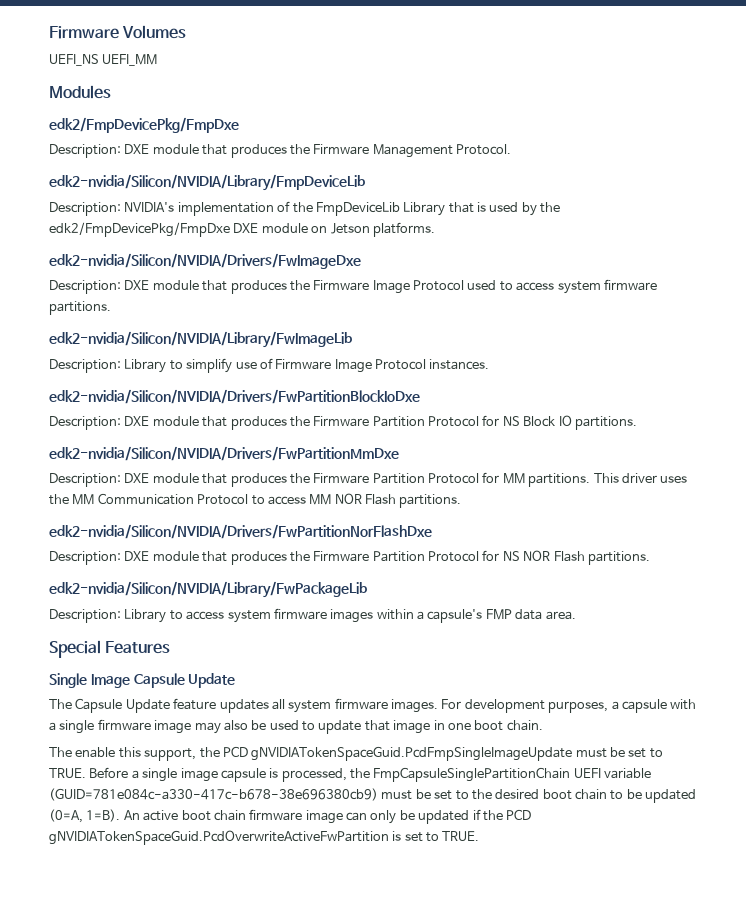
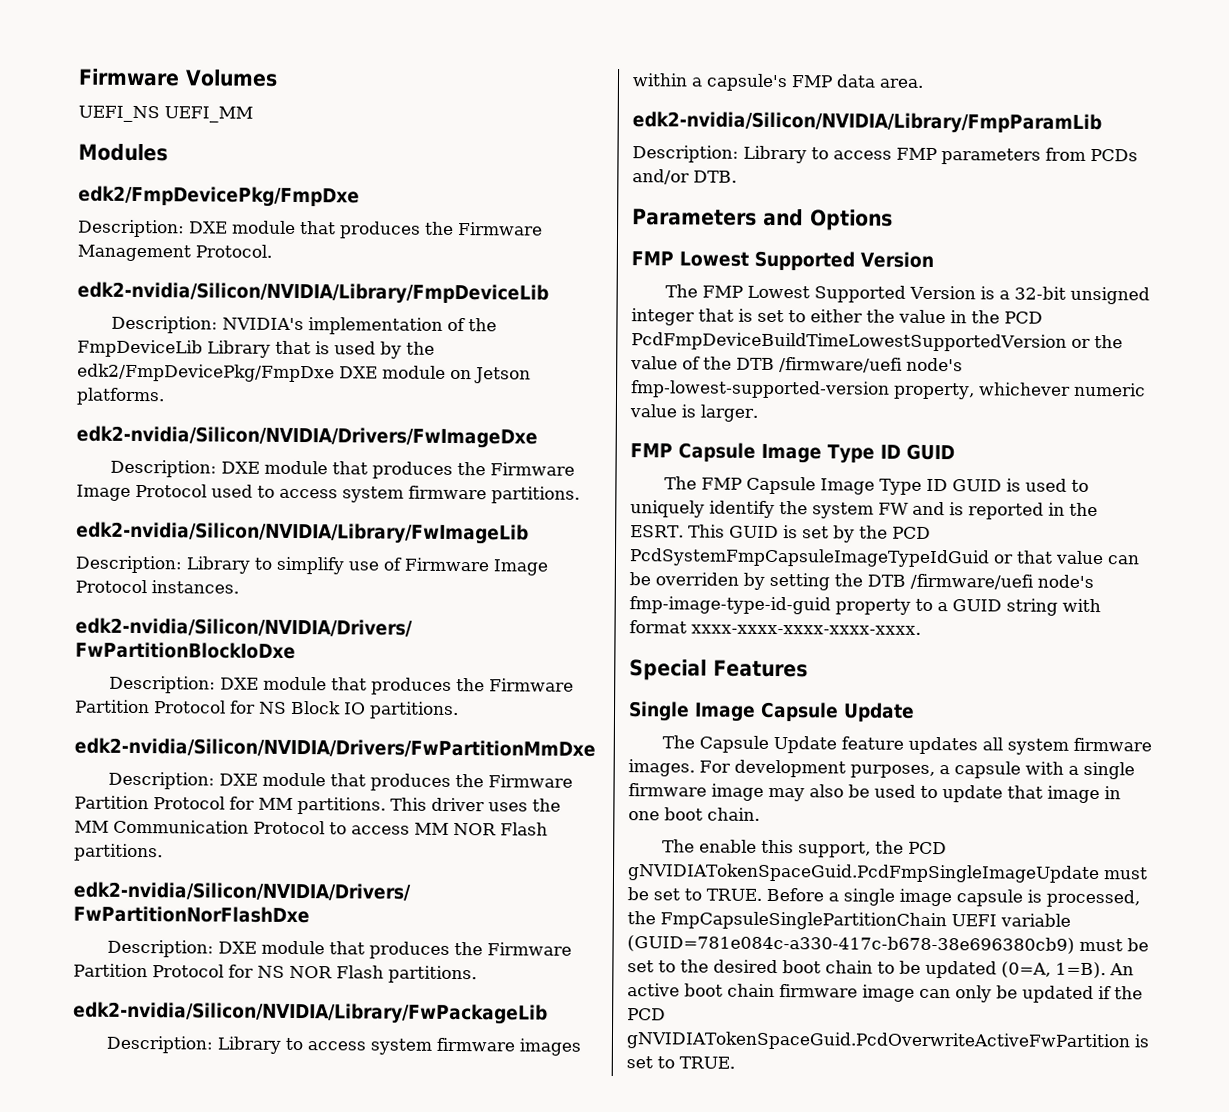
+ edk2-nvidia/Silicon/NVIDIA/Library/FmpParamLib
+ Description: Library to access FMP parameters from PCDs and/or DTB.
+ Parameters and Options
+ FMP Lowest Supported Version
+ The FMP Lowest Supported Version is a 32-bit unsigned integer that is set to either the value in the PCD PcdFmpDeviceBuildTimeLowestSupportedVersion or the value of the DTB /firmware/uefi node's fmp-lowest-supported-version property, whichever numeric value is larger.
+ FMP Capsule Image Type ID GUID
+ The FMP Capsule Image Type ID GUID is used to uniquely identify the system FW and is reported in the ESRT. This GUID is set by the PCD PcdSystemFmpCapsuleImageTypeIdGuid or that value can be overriden by setting the DTB /firmware/uefi node's fmp-image-type-id-guid property to a GUID string with format xxxx-xxxx-xxxx-xxxx-xxxx.

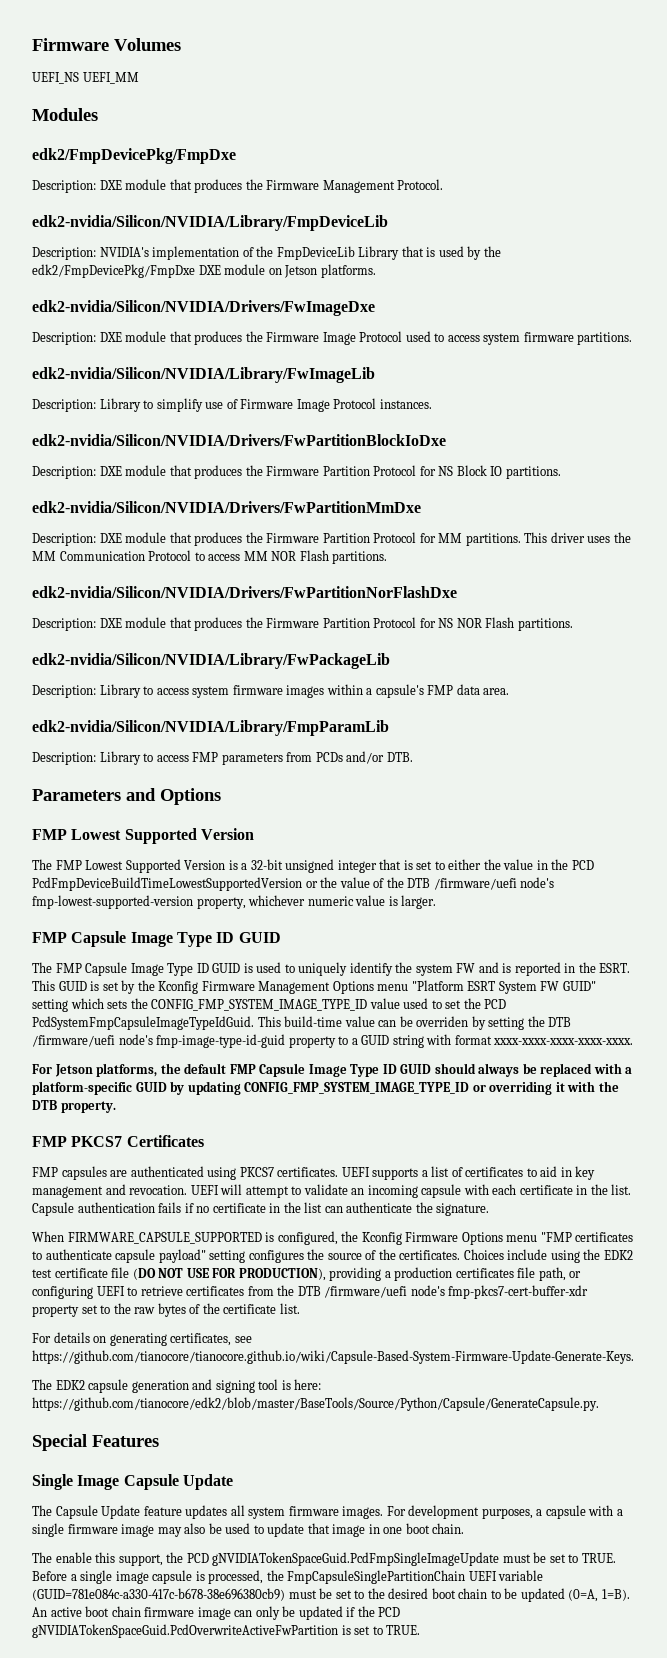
- This GUID is set by the PCD PcdSystemFmpCapsuleImageTypeIdGuid or that value can be overriden by setting the DTB /firmware/uefi node's fmp-image-type-id-guid property to a GUID string with format xxxx-xxxx-xxxx-xxxx-xxxx.
+ This GUID is set by the Kconfig Firmware Management Options menu "Platform ESRT System FW GUID" setting which sets the CONFIG_FMP_SYSTEM_IMAGE_TYPE_ID value used to set the PCD PcdSystemFmpCapsuleImageTypeIdGuid. This build-time value can be overriden by setting the DTB /firmware/uefi node's fmp-image-type-id-guid property to a GUID string with format xxxx-xxxx-xxxx-xxxx-xxxx.
+ For Jetson platforms, the default FMP Capsule Image Type ID GUID should always be replaced with a platform-specific GUID by updating CONFIG_FMP_SYSTEM_IMAGE_TYPE_ID or overriding it with the DTB property.
+ FMP PKCS7 Certificates
+ FMP capsules are authenticated using PKCS7 certificates. UEFI supports a list of certificates to aid in key management and revocation. UEFI will attempt to validate an incoming capsule with each certificate in the list. Capsule authentication fails if no certificate in the list can authenticate the signature.
+ When FIRMWARE_CAPSULE_SUPPORTED is configured, the Kconfig Firmware Options menu "FMP certificates to authenticate capsule payload" setting configures the source of the certificates. Choices include using the EDK2 test certificate file (DO NOT USE FOR PRODUCTION), providing a production certificates file path, or configuring UEFI to retrieve certificates from the DTB /firmware/uefi node's fmp-pkcs7-cert-buffer-xdr property set to the raw bytes of the certificate list.
+ For details on generating certificates, see https://github.com/tianocore/tianocore.github.io/wiki/Capsule-Based-System-Firmware-Update-Generate-Keys.
+ The EDK2 capsule generation and signing tool is here: https://github.com/tianocore/edk2/blob/master/BaseTools/Source/Python/Capsule/GenerateCapsule.py.

